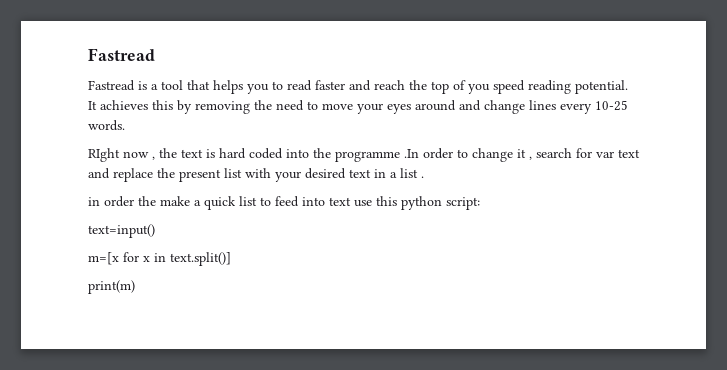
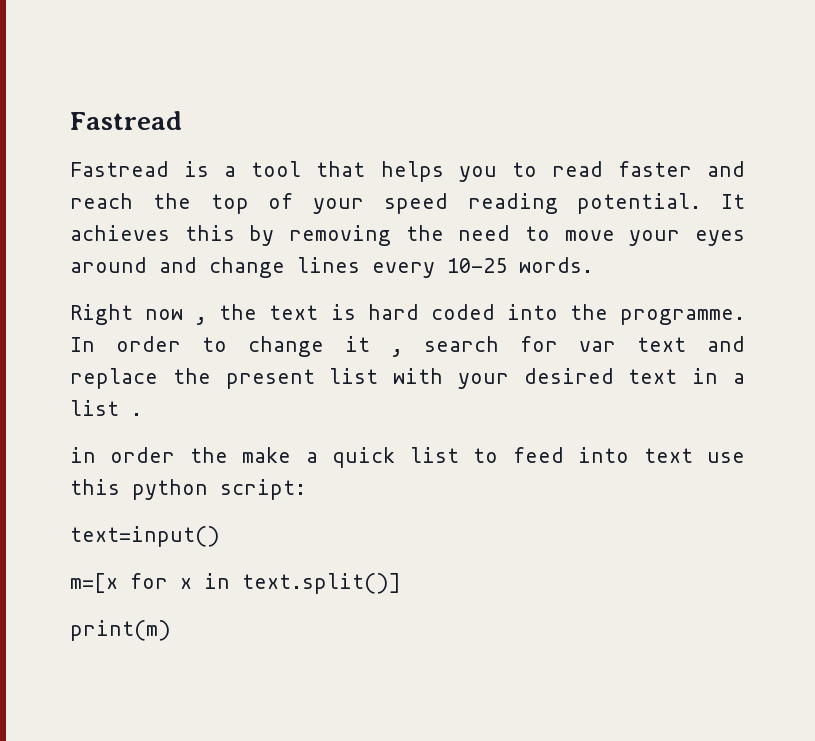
- Fastread is a tool that helps you to read faster and reach the top of you speed reading potential.
+ Fastread is a tool that helps you to read faster and reach the top of your speed reading potential.
- RIght now , the text is hard coded into the programme .In order to change it , search for var text and replace the present list with your desired text in a list .
+ Right now , the text is hard coded into the programme. In order to change it , search for var text and replace the present list with your desired text in a list .

